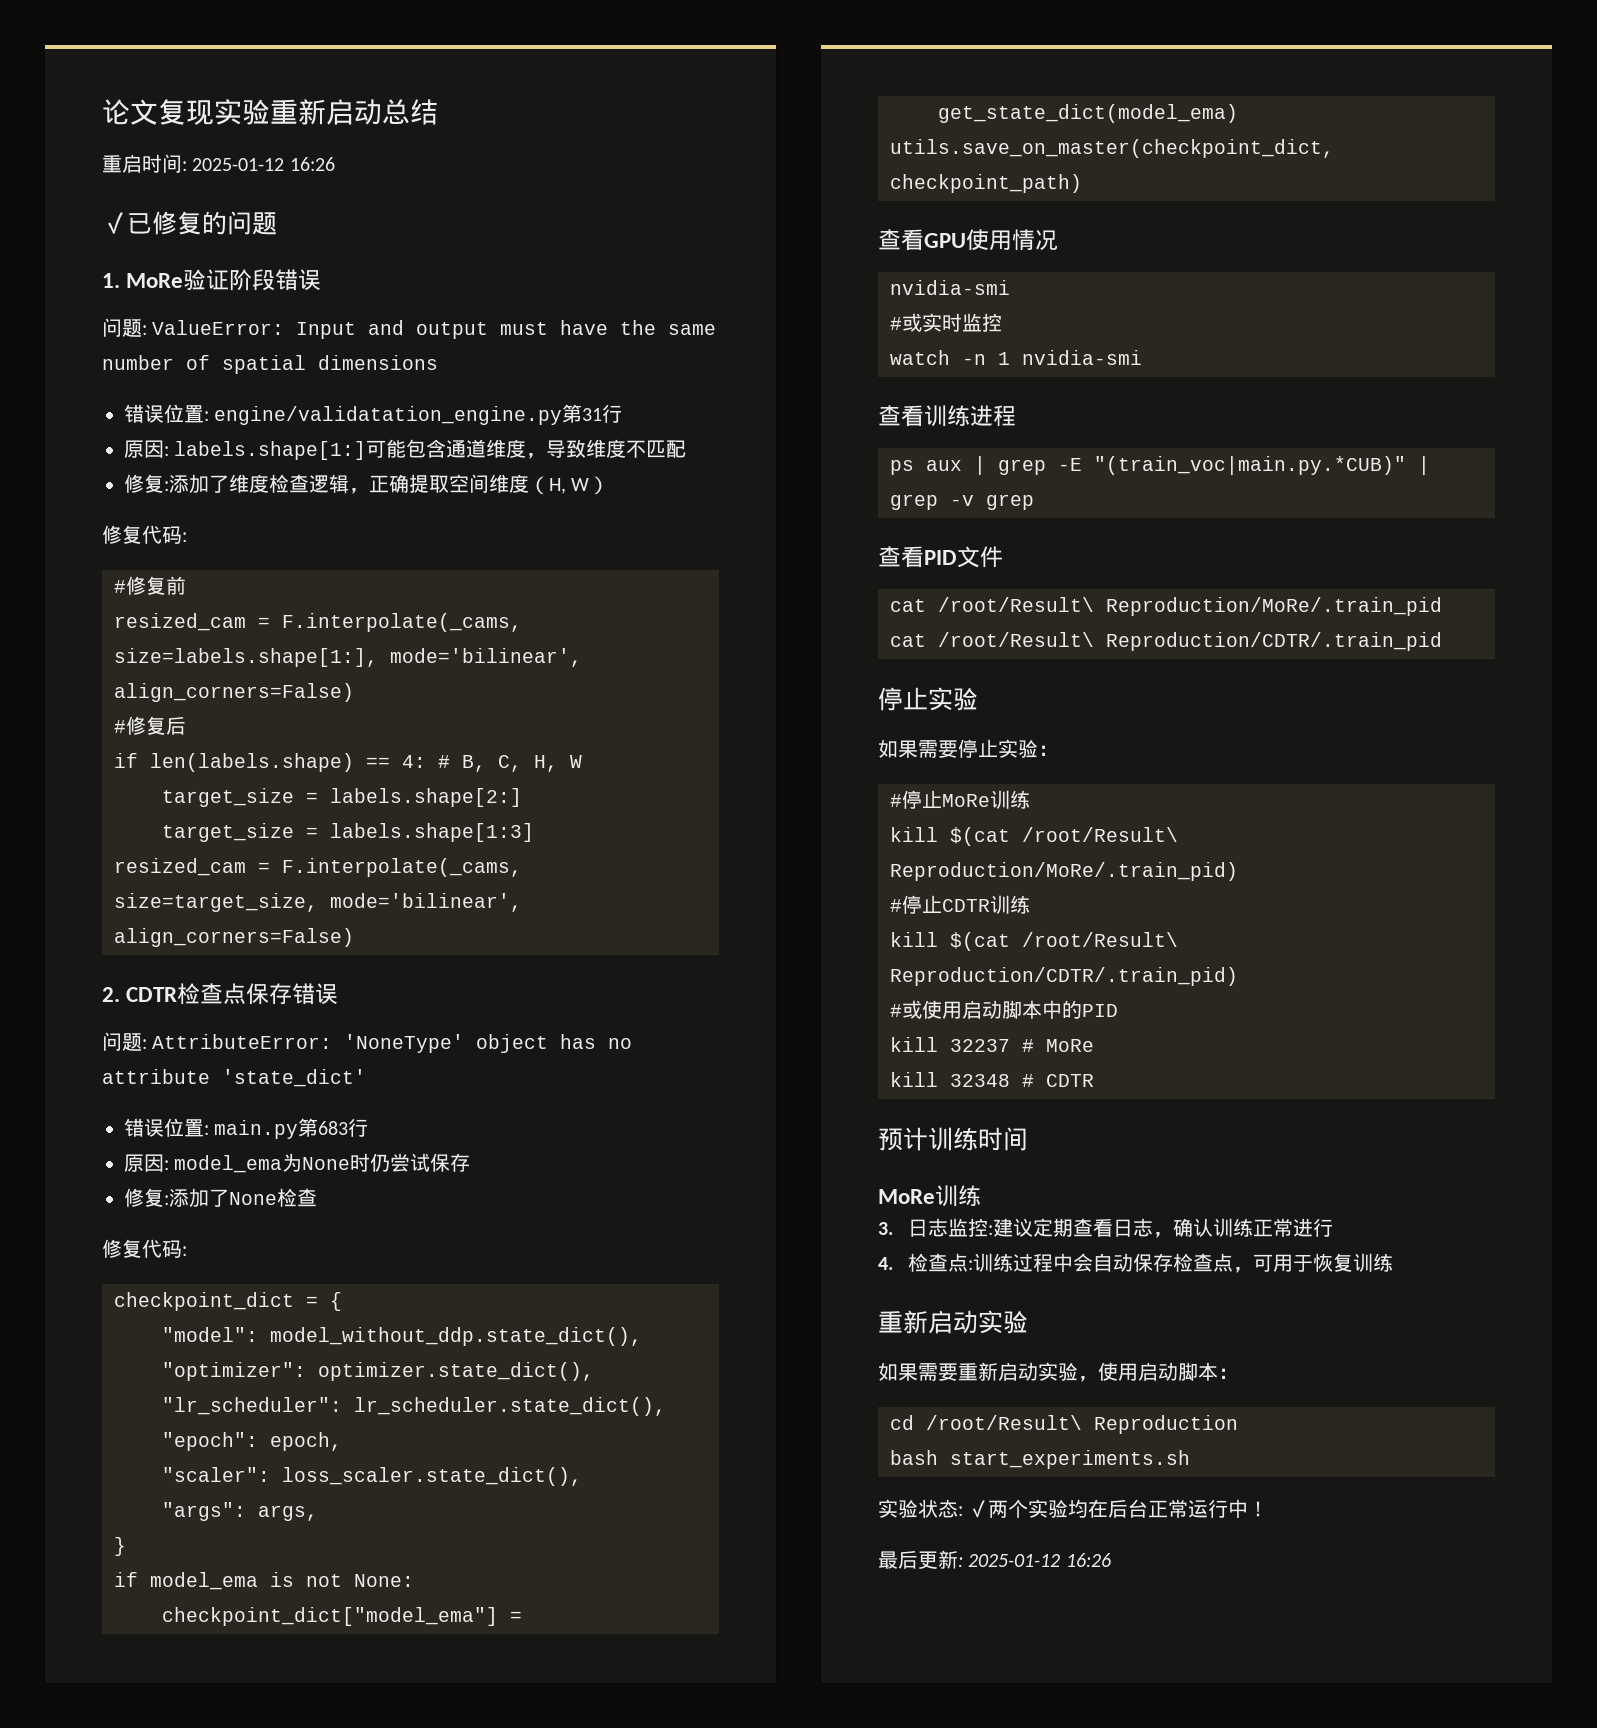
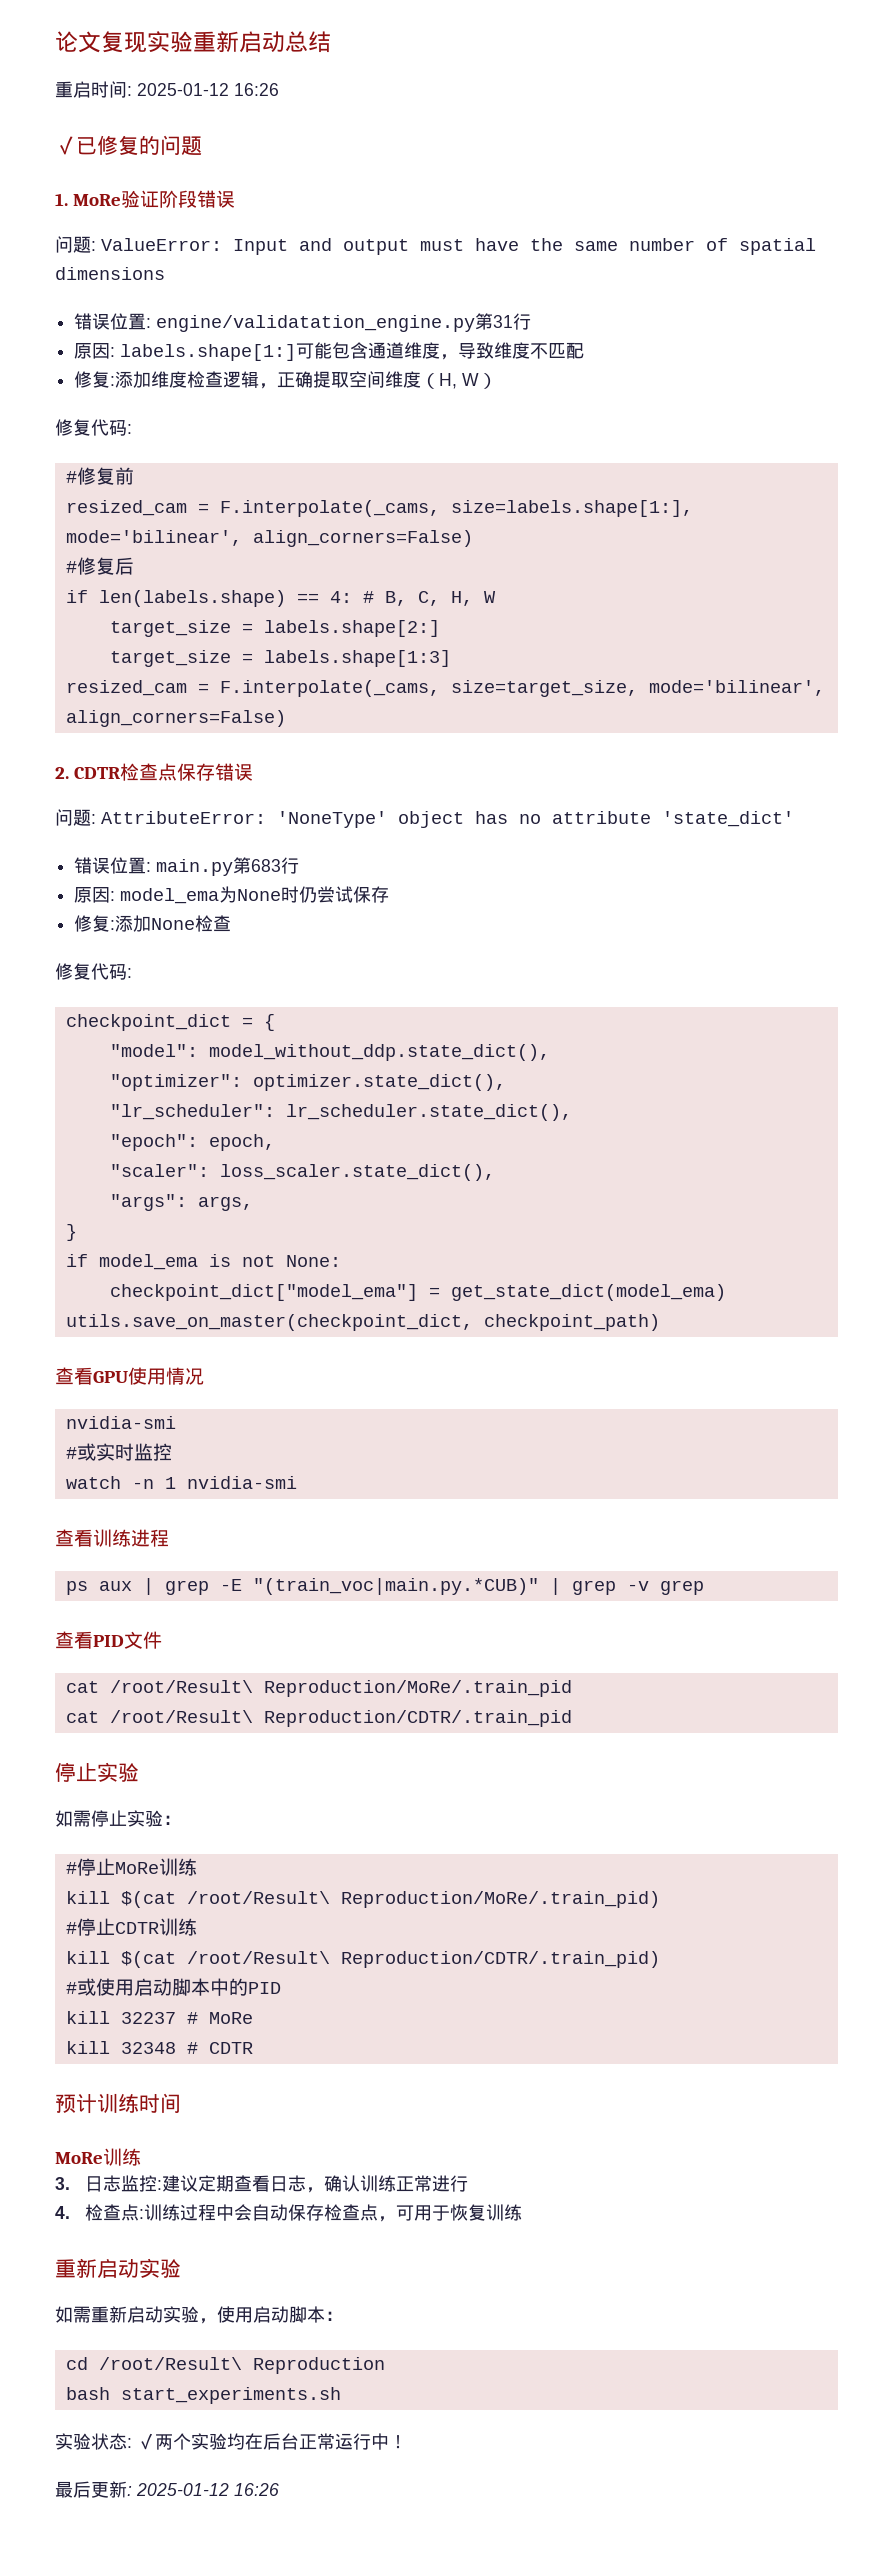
- 修复:添加了维度检查逻辑，正确提取空间维度（H, W）
+ 修复:添加维度检查逻辑，正确提取空间维度（H, W）
- 修复:添加了None检查
+ 修复:添加None检查
- 如果需要停止实验：
+ 如需停止实验：
- 如果需要重新启动实验，使用启动脚本：
+ 如需重新启动实验，使用启动脚本：

